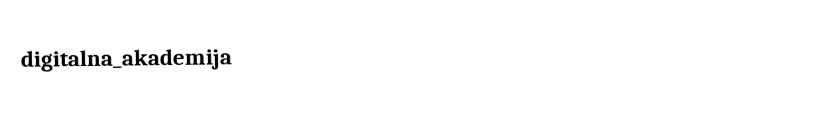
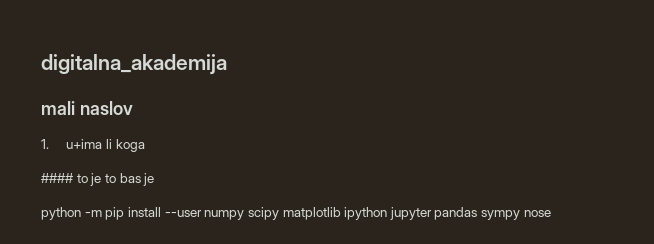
+ mali naslov
+ 1. u+ima li koga
+ #### to je to bas je
+ python -m pip install --user numpy scipy matplotlib ipython jupyter pandas sympy nose

